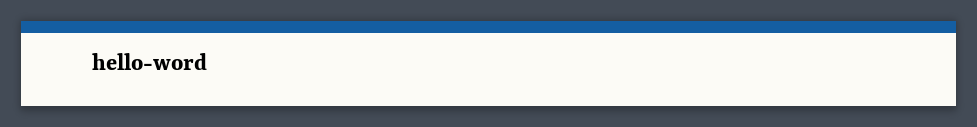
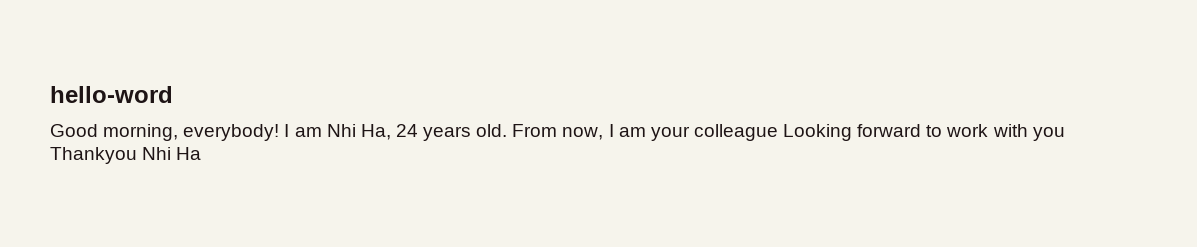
+ Good morning, everybody! I am Nhi Ha, 24 years old. From now, I am your colleague Looking forward to work with you Thankyou Nhi Ha

